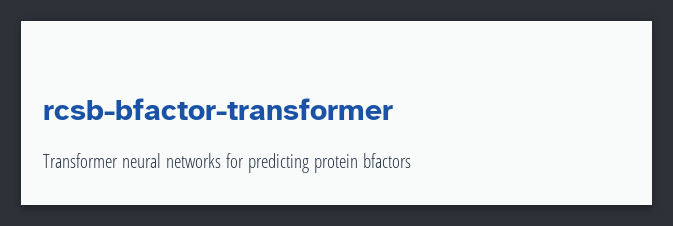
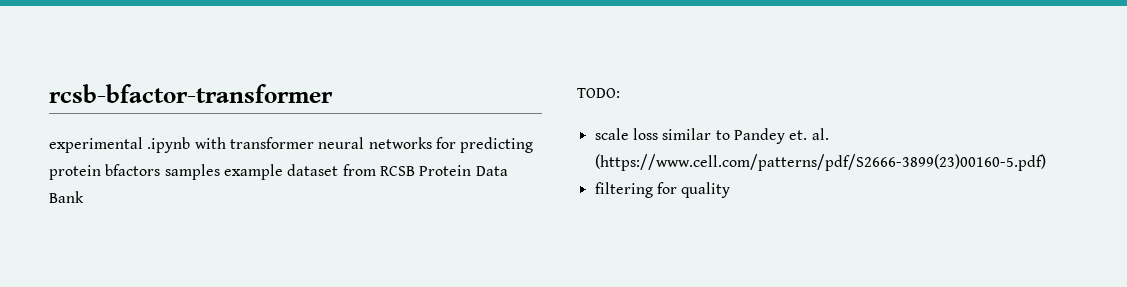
- Transformer neural networks for predicting protein bfactors
+ experimental .ipynb with transformer neural networks for predicting protein bfactors samples example dataset from RCSB Protein Data Bank
+ TODO:
+ scale loss similar to Pandey et. al. (https://www.cell.com/patterns/pdf/S2666-3899(23)00160-5.pdf)
+ filtering for quality

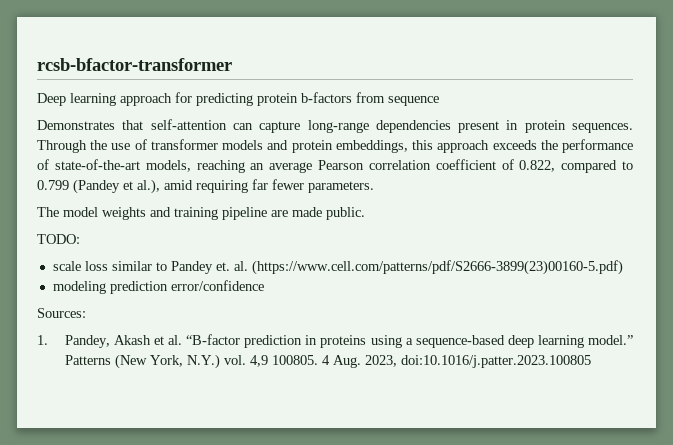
- experimental .ipynb with transformer neural networks for predicting protein bfactors samples example dataset from RCSB Protein Data Bank
+ Deep learning approach for predicting protein b-factors from sequence
+ Demonstrates that self-attention can capture long-range dependencies present in protein sequences. Through the use of transformer models and protein embeddings, this approach exceeds the performance of state-of-the-art models, reaching an average Pearson correlation coefficient of 0.822, compared to 0.799 (Pandey et al.), amid requiring far fewer parameters.
+ The model weights and training pipeline are made public.
- filtering for quality
+ modeling prediction error/confidence
+ Sources:
+ 1. Pandey, Akash et al. “B-factor prediction in proteins using a sequence-based deep learning model.” Patterns (New York, N.Y.) vol. 4,9 100805. 4 Aug. 2023, doi:10.1016/j.patter.2023.100805

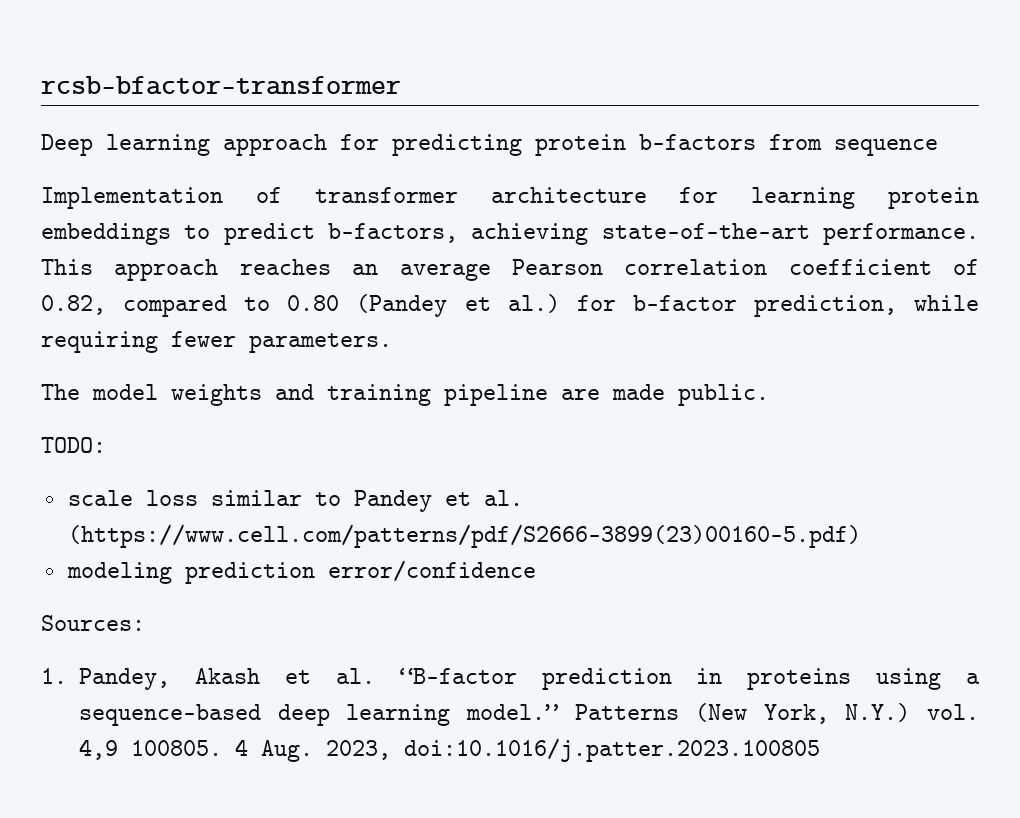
- Demonstrates that self-attention can capture long-range dependencies present in protein sequences. Through the use of transformer models and protein embeddings, this approach exceeds the performance of state-of-the-art models, reaching an average Pearson correlation coefficient of 0.822, compared to 0.799 (Pandey et al.), amid requiring far fewer parameters.
+ Implementation of transformer architecture for learning protein embeddings to predict b-factors, achieving state-of-the-art performance. This approach reaches an average Pearson correlation coefficient of 0.82, compared to 0.80 (Pandey et al.) for b-factor prediction, while requiring fewer parameters.
- scale loss similar to Pandey et. al. (https://www.cell.com/patterns/pdf/S2666-3899(23)00160-5.pdf)
+ scale loss similar to Pandey et al. (https://www.cell.com/patterns/pdf/S2666-3899(23)00160-5.pdf)

